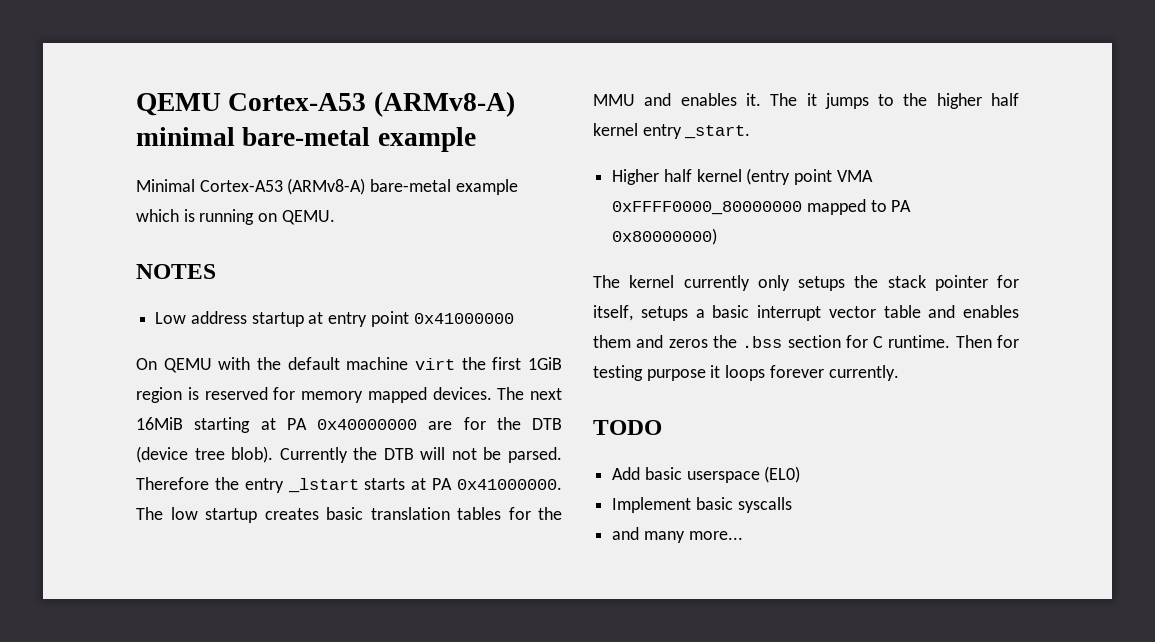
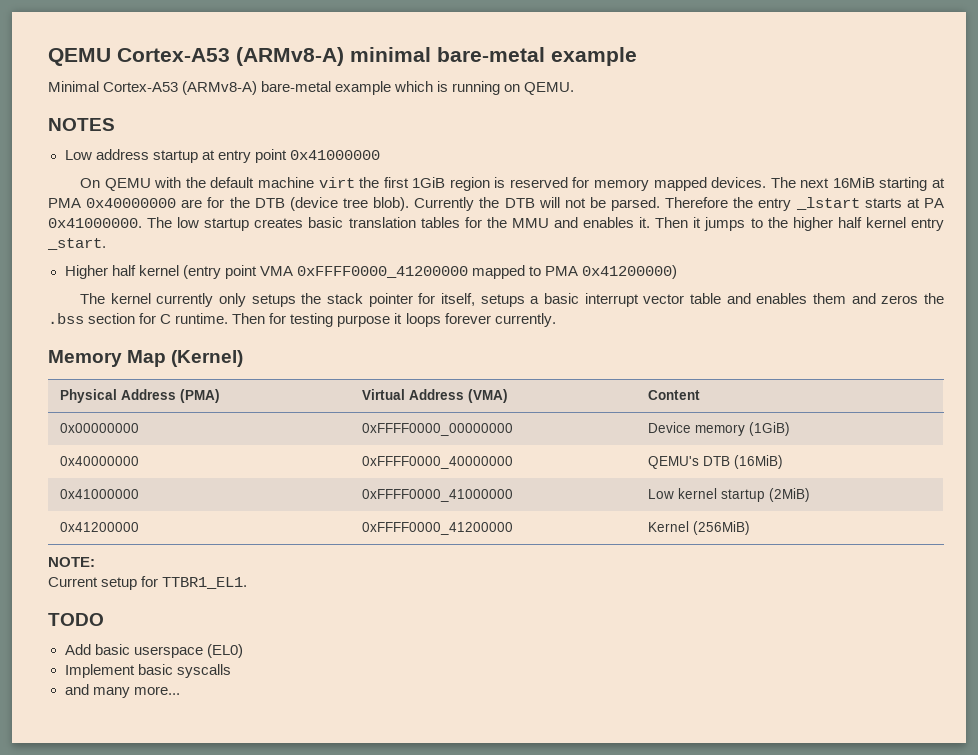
- The next 16MiB starting at PA 0x40000000 are for the DTB (device tree blob).
+ The next 16MiB starting at PMA 0x40000000 are for the DTB (device tree blob).
- The it jumps to the higher half kernel entry _start.
+ Then it jumps to the higher half kernel entry _start.
- Higher half kernel (entry point VMA 0xFFFF0000_80000000 mapped to PA 0x80000000)
+ Higher half kernel (entry point VMA 0xFFFF0000_41200000 mapped to PMA 0x41200000)
+ Memory Map (Kernel)
+ Physical Address (PMA) | Virtual Address (VMA) | Content
+ 0x00000000 | 0xFFFF0000_00000000 | Device memory (1GiB)
+ 0x40000000 | 0xFFFF0000_40000000 | QEMU's DTB (16MiB)
+ 0x41000000 | 0xFFFF0000_41000000 | Low kernel startup (2MiB)
+ 0x41200000 | 0xFFFF0000_41200000 | Kernel (256MiB)
+ NOTE:
+ Current setup for TTBR1_EL1.

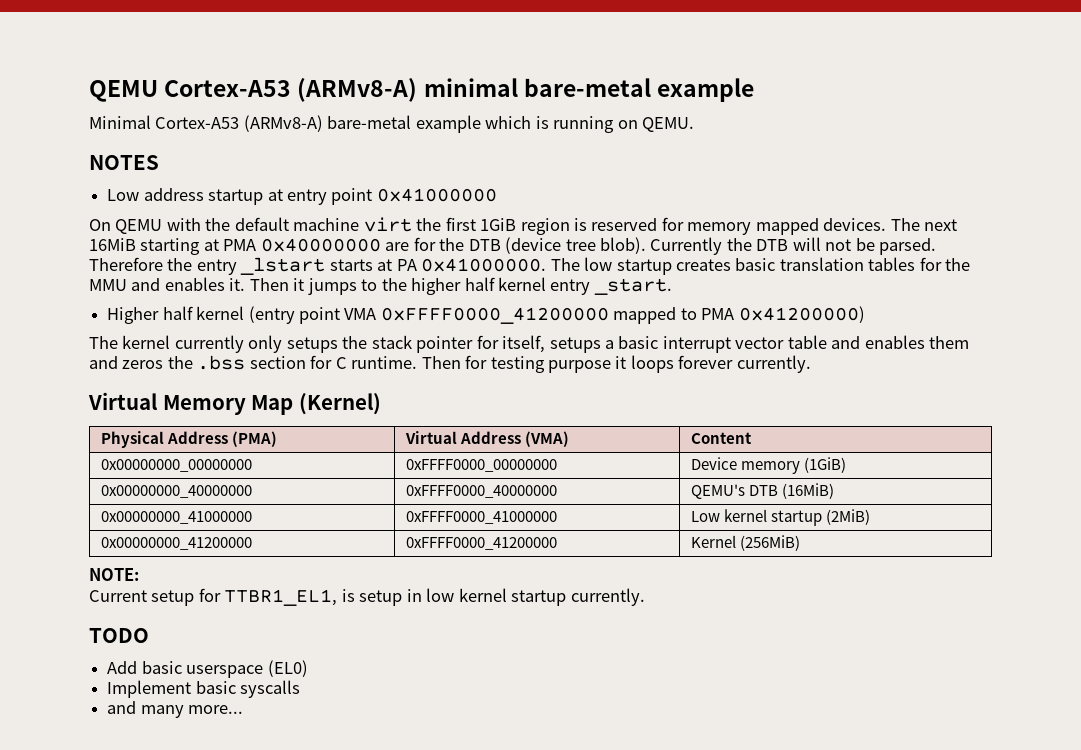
- Memory Map (Kernel)
+ Virtual Memory Map (Kernel)
- 0x00000000 | 0xFFFF0000_00000000 | Device memory (1GiB)
+ 0x00000000_00000000 | 0xFFFF0000_00000000 | Device memory (1GiB)
- 0x40000000 | 0xFFFF0000_40000000 | QEMU's DTB (16MiB)
+ 0x00000000_40000000 | 0xFFFF0000_40000000 | QEMU's DTB (16MiB)
- 0x41000000 | 0xFFFF0000_41000000 | Low kernel startup (2MiB)
+ 0x00000000_41000000 | 0xFFFF0000_41000000 | Low kernel startup (2MiB)
- 0x41200000 | 0xFFFF0000_41200000 | Kernel (256MiB)
+ 0x00000000_41200000 | 0xFFFF0000_41200000 | Kernel (256MiB)
- Current setup for TTBR1_EL1.
+ Current setup for TTBR1_EL1, is setup in low kernel startup currently.

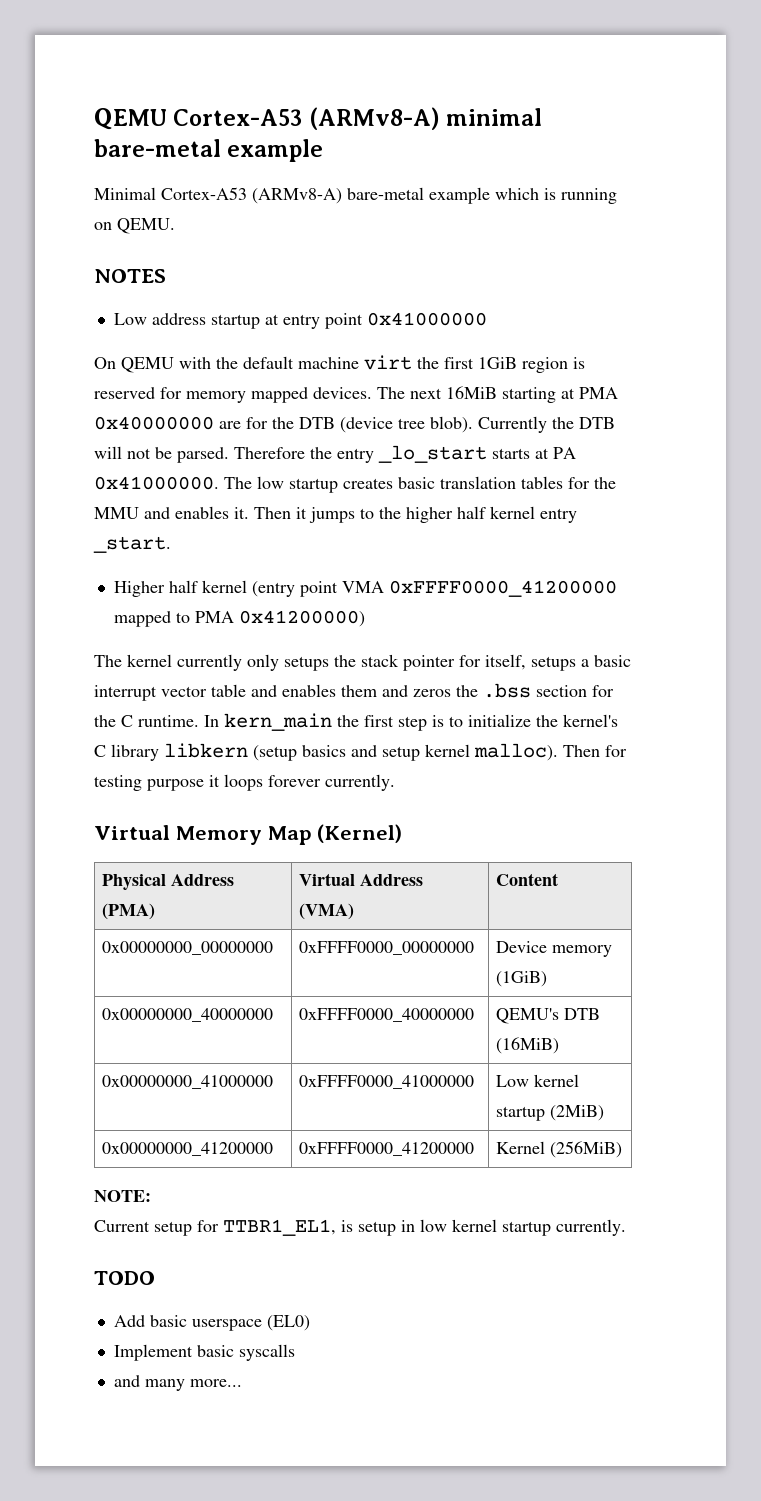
- Therefore the entry _lstart starts at PA 0x41000000.
+ Therefore the entry _lo_start starts at PA 0x41000000.
- The kernel currently only setups the stack pointer for itself, setups a basic interrupt vector table and enables them and zeros the .bss section for C runtime.
+ The kernel currently only setups the stack pointer for itself, setups a basic interrupt vector table and enables them and zeros the .bss section for the C runtime.
+ In kern_main the first step is to initialize the kernel's C library libkern (setup basics and setup kernel malloc).

